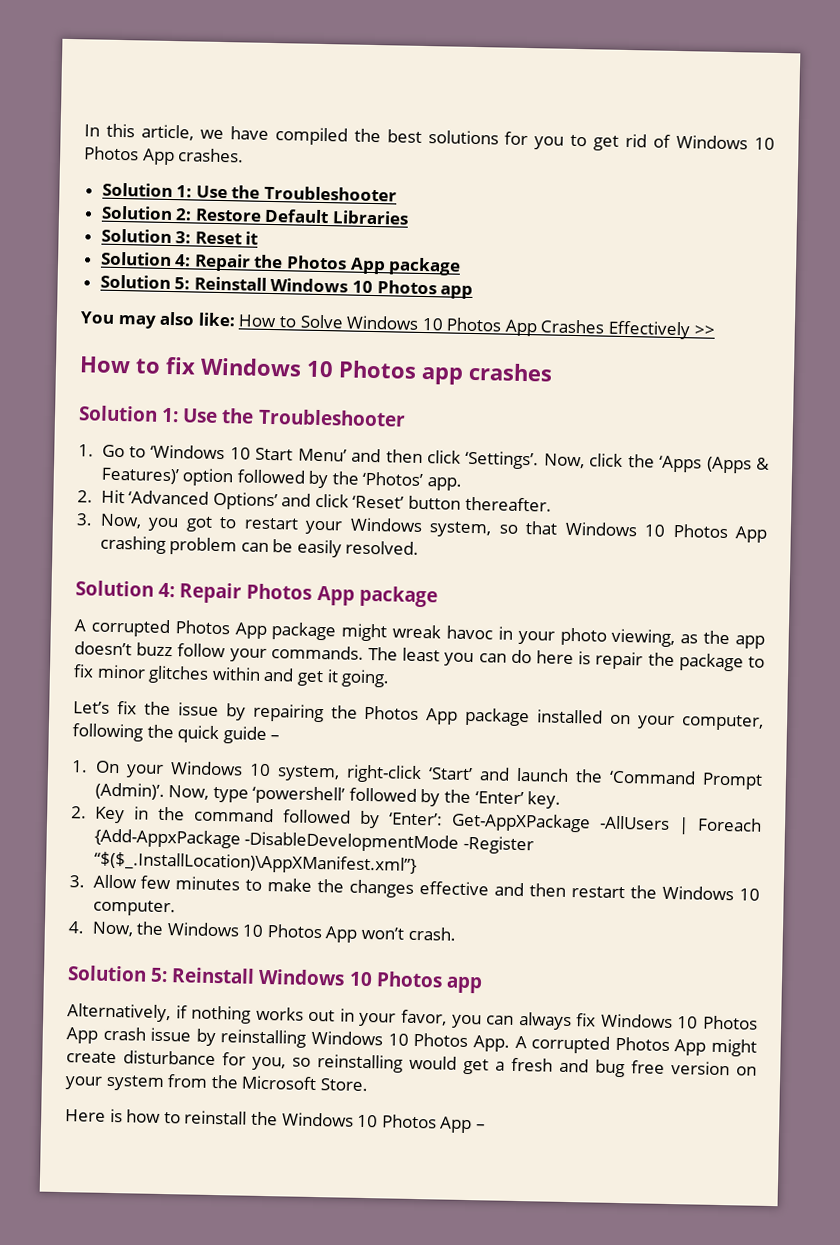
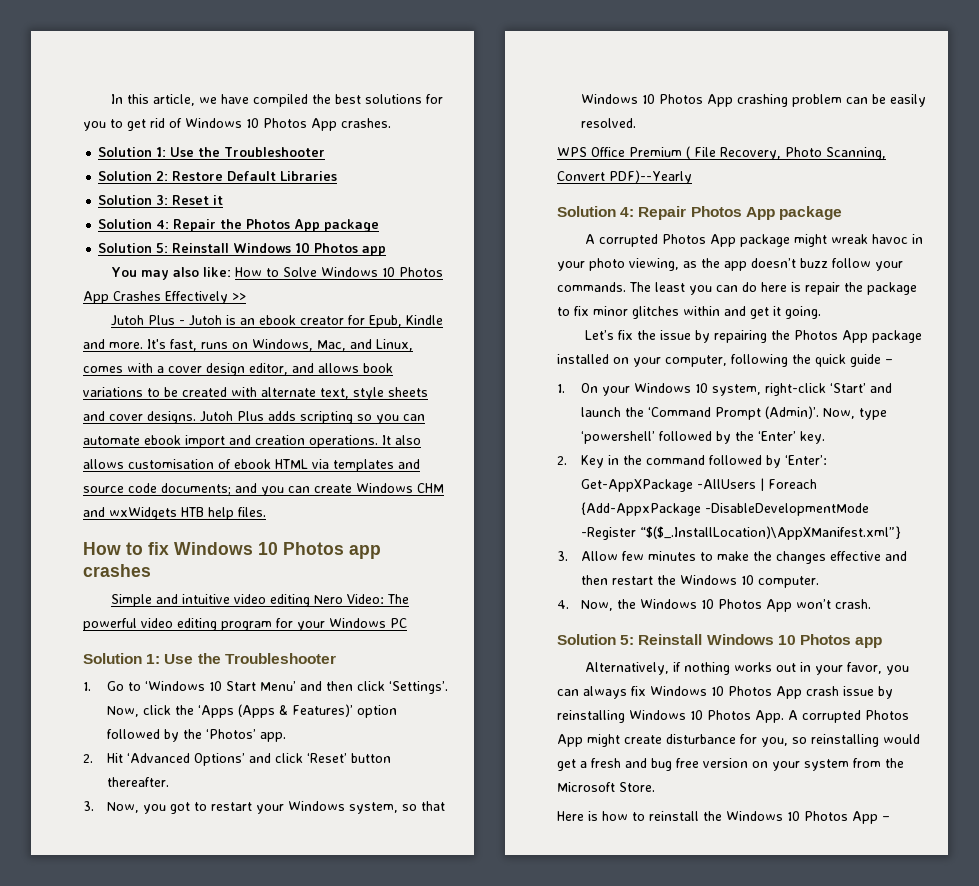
+ Jutoh Plus - Jutoh is an ebook creator for Epub, Kindle and more. It's fast, runs on Windows, Mac, and Linux, comes with a cover design editor, and allows book variations to be created with alternate text, style sheets and cover designs. Jutoh Plus adds scripting so you can automate ebook import and creation operations. It also allows customisation of ebook HTML via templates and source code documents; and you can create Windows CHM and wxWidgets HTB help files.
+ Simple and intuitive video editing Nero Video: The powerful video editing program for your Windows PC
+ WPS Office Premium ( File Recovery, Photo Scanning, Convert PDF)--Yearly

